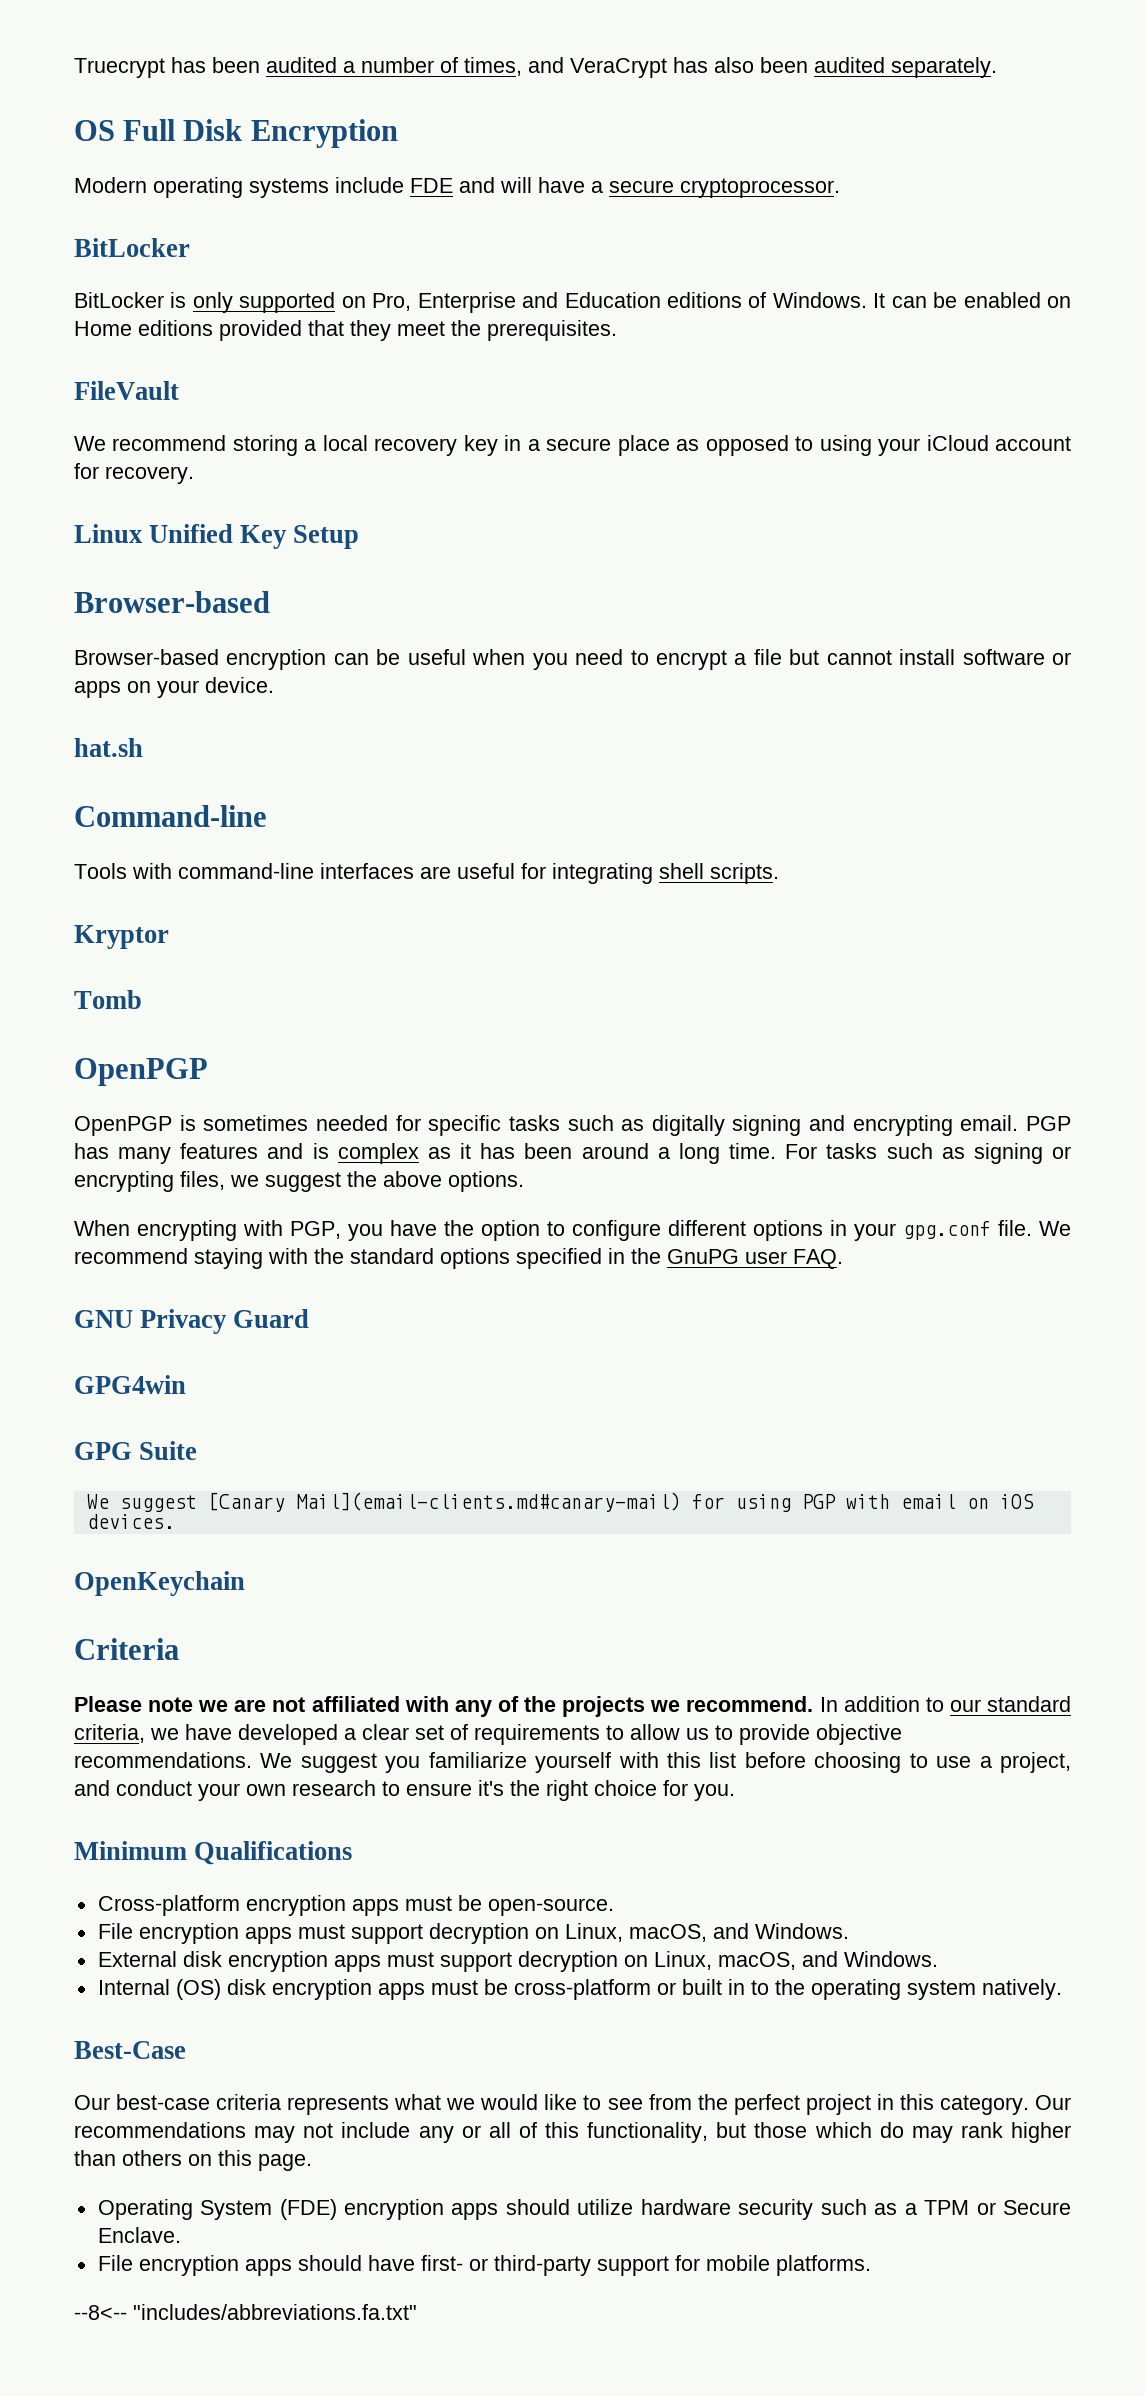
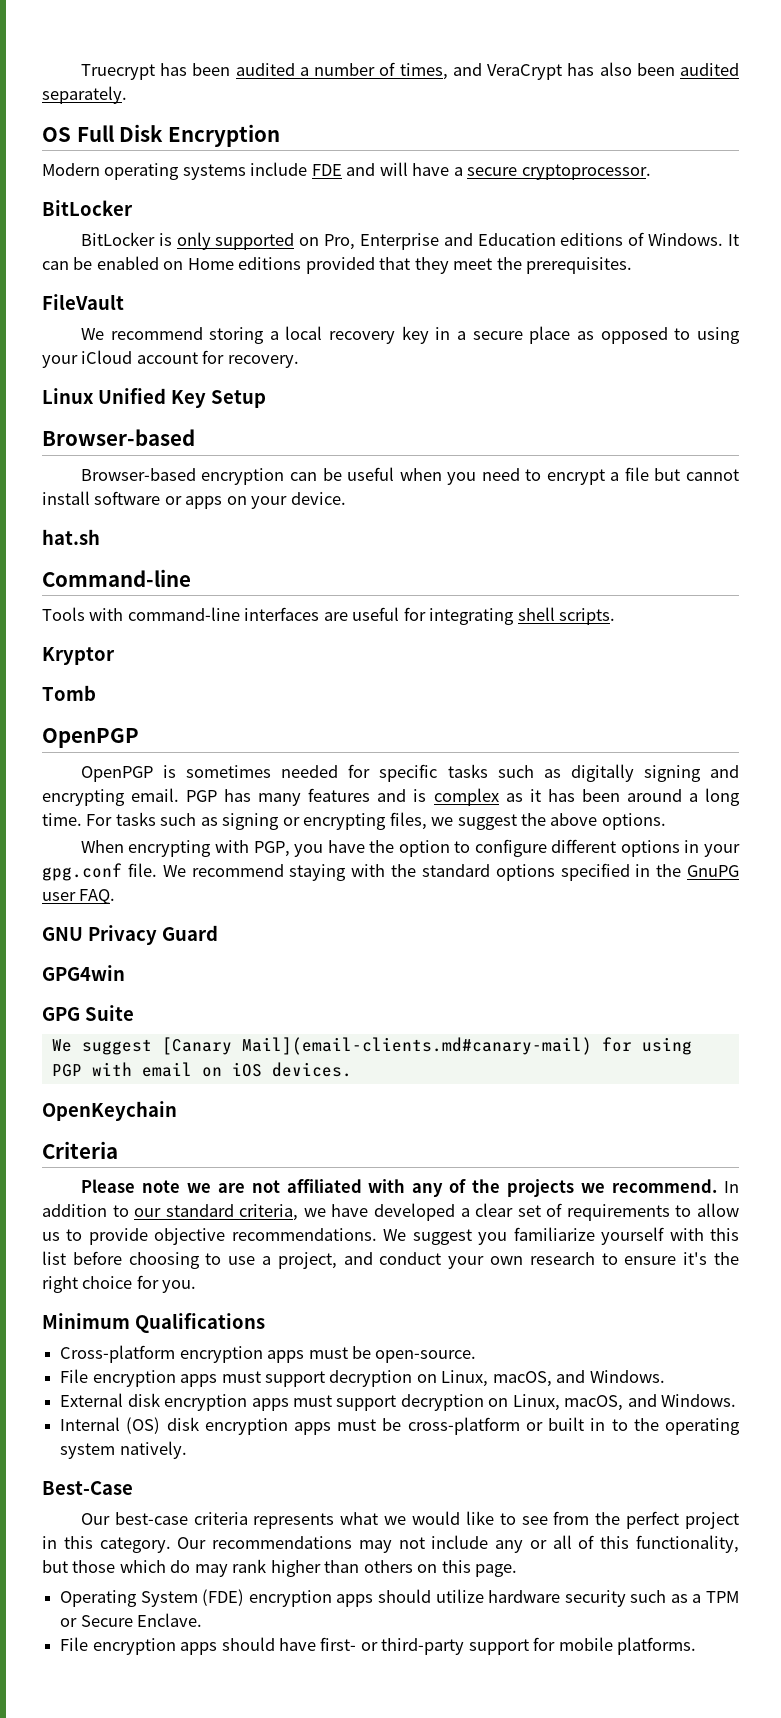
- --8<-- "includes/abbreviations.fa.txt"

